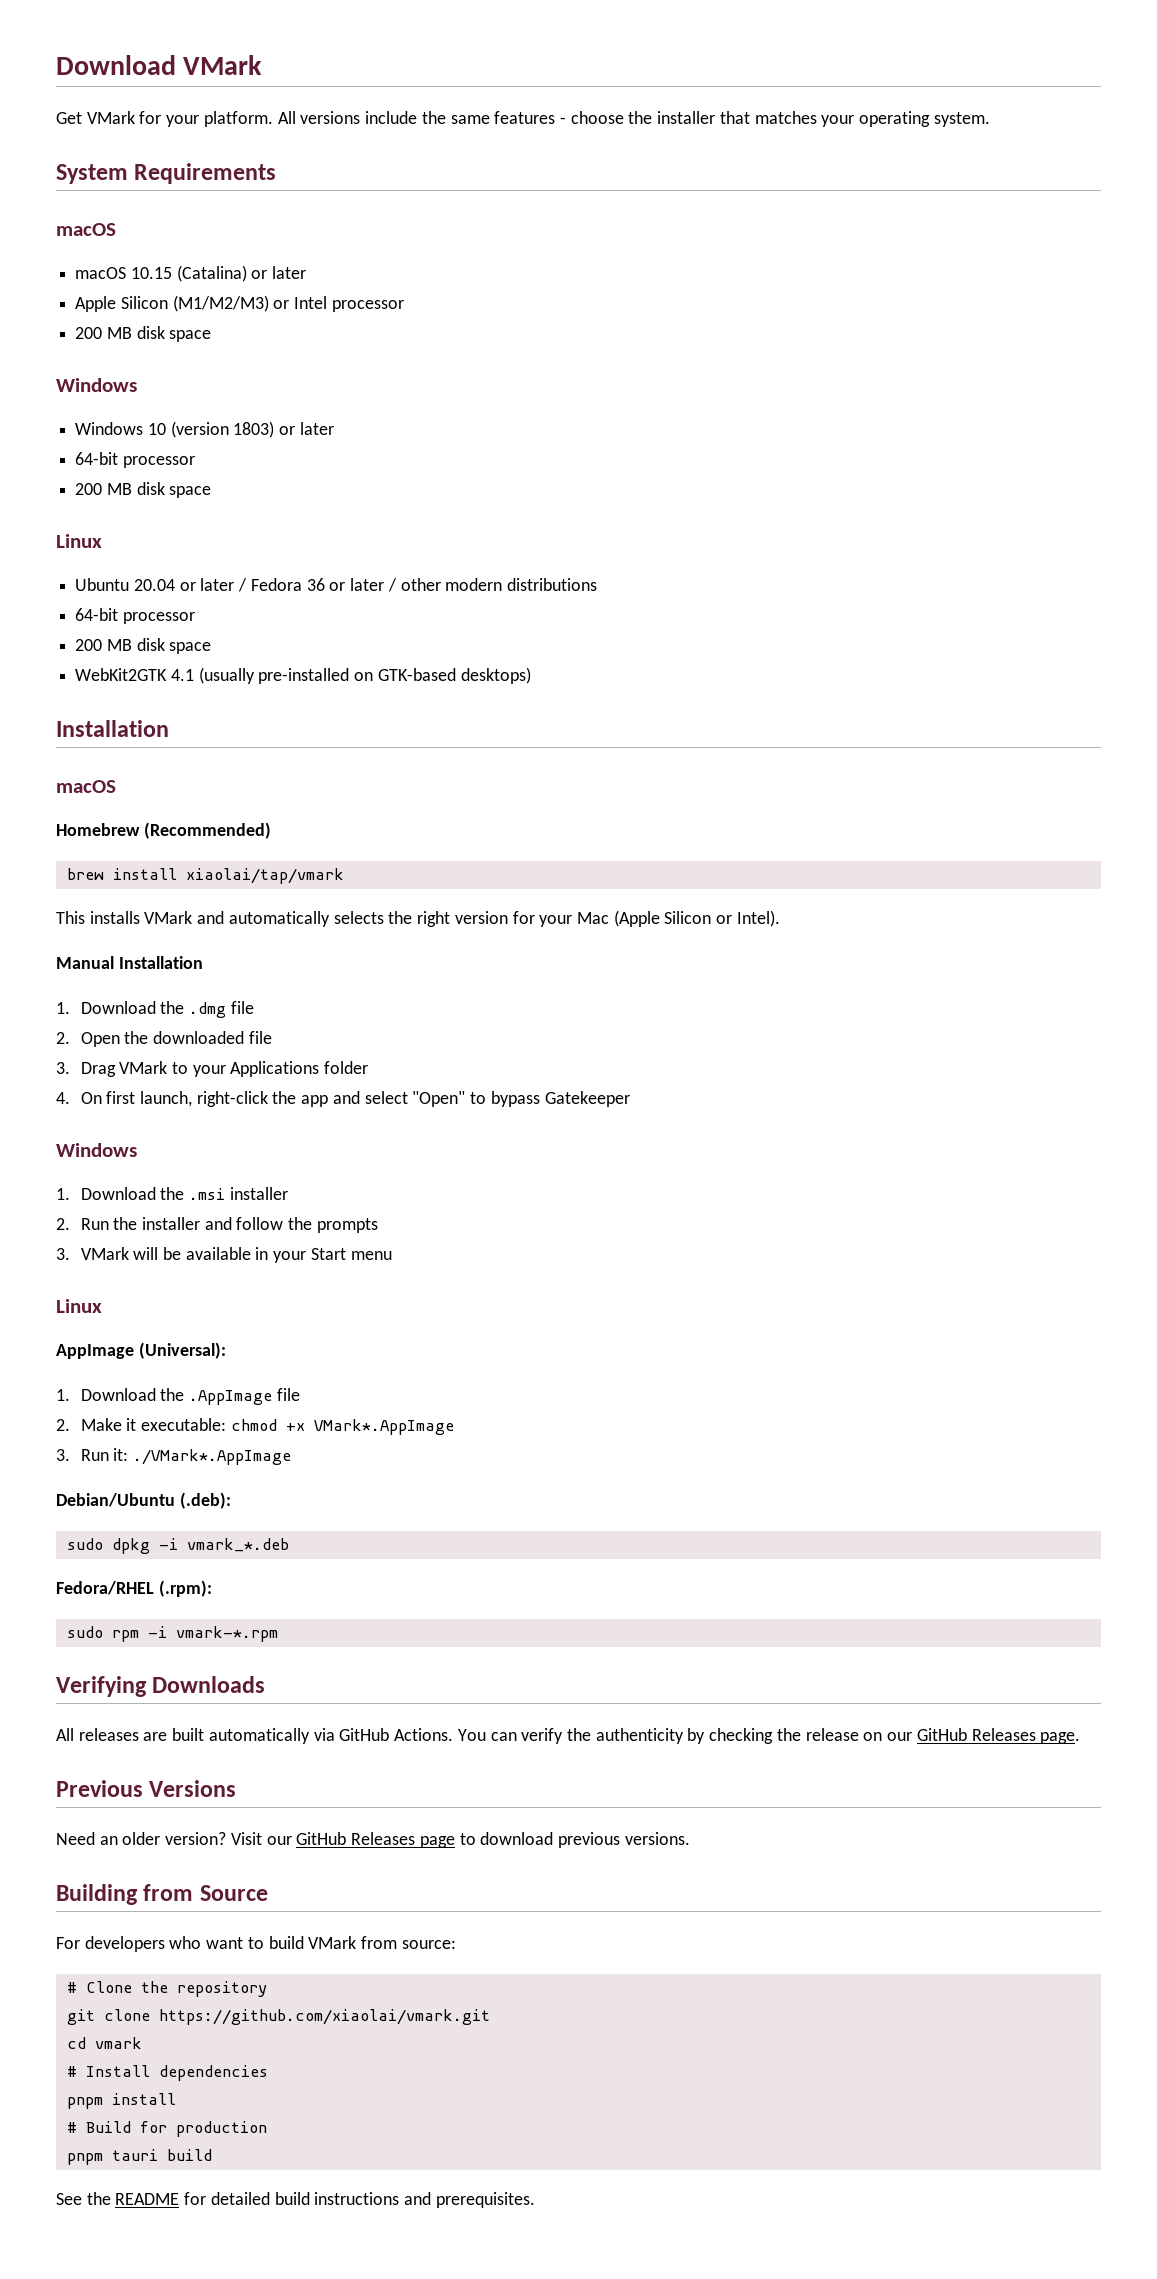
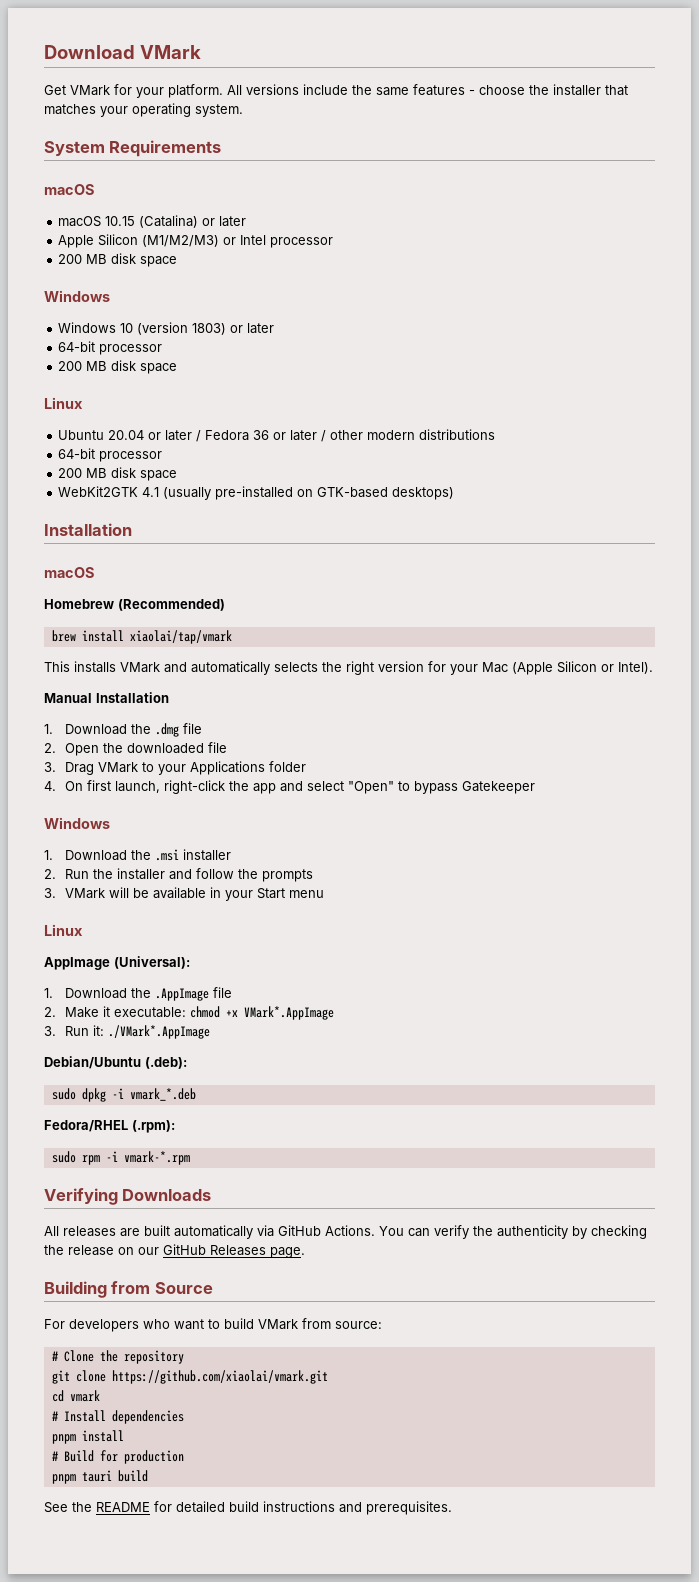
- Previous Versions
- Need an older version? Visit our GitHub Releases page to download previous versions.

